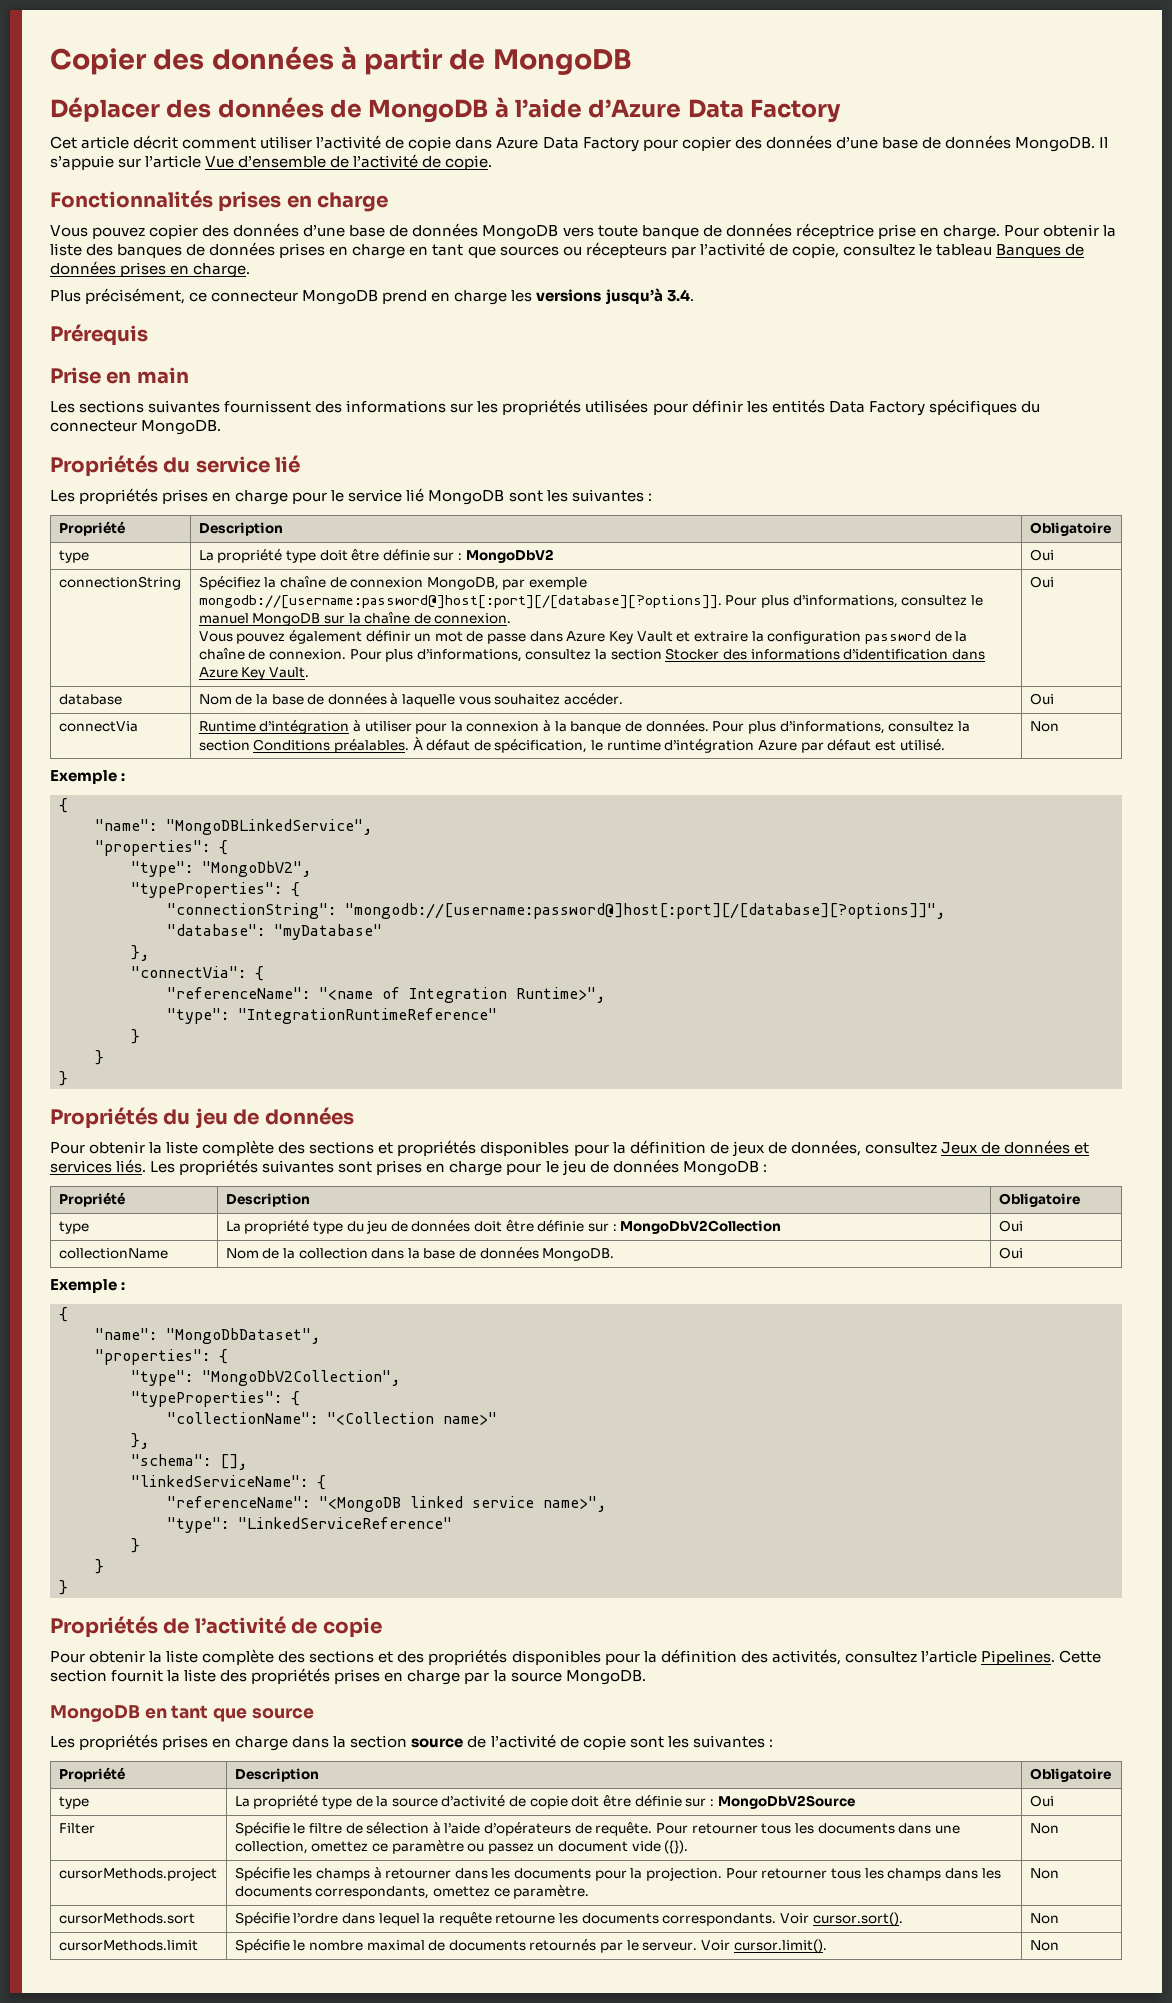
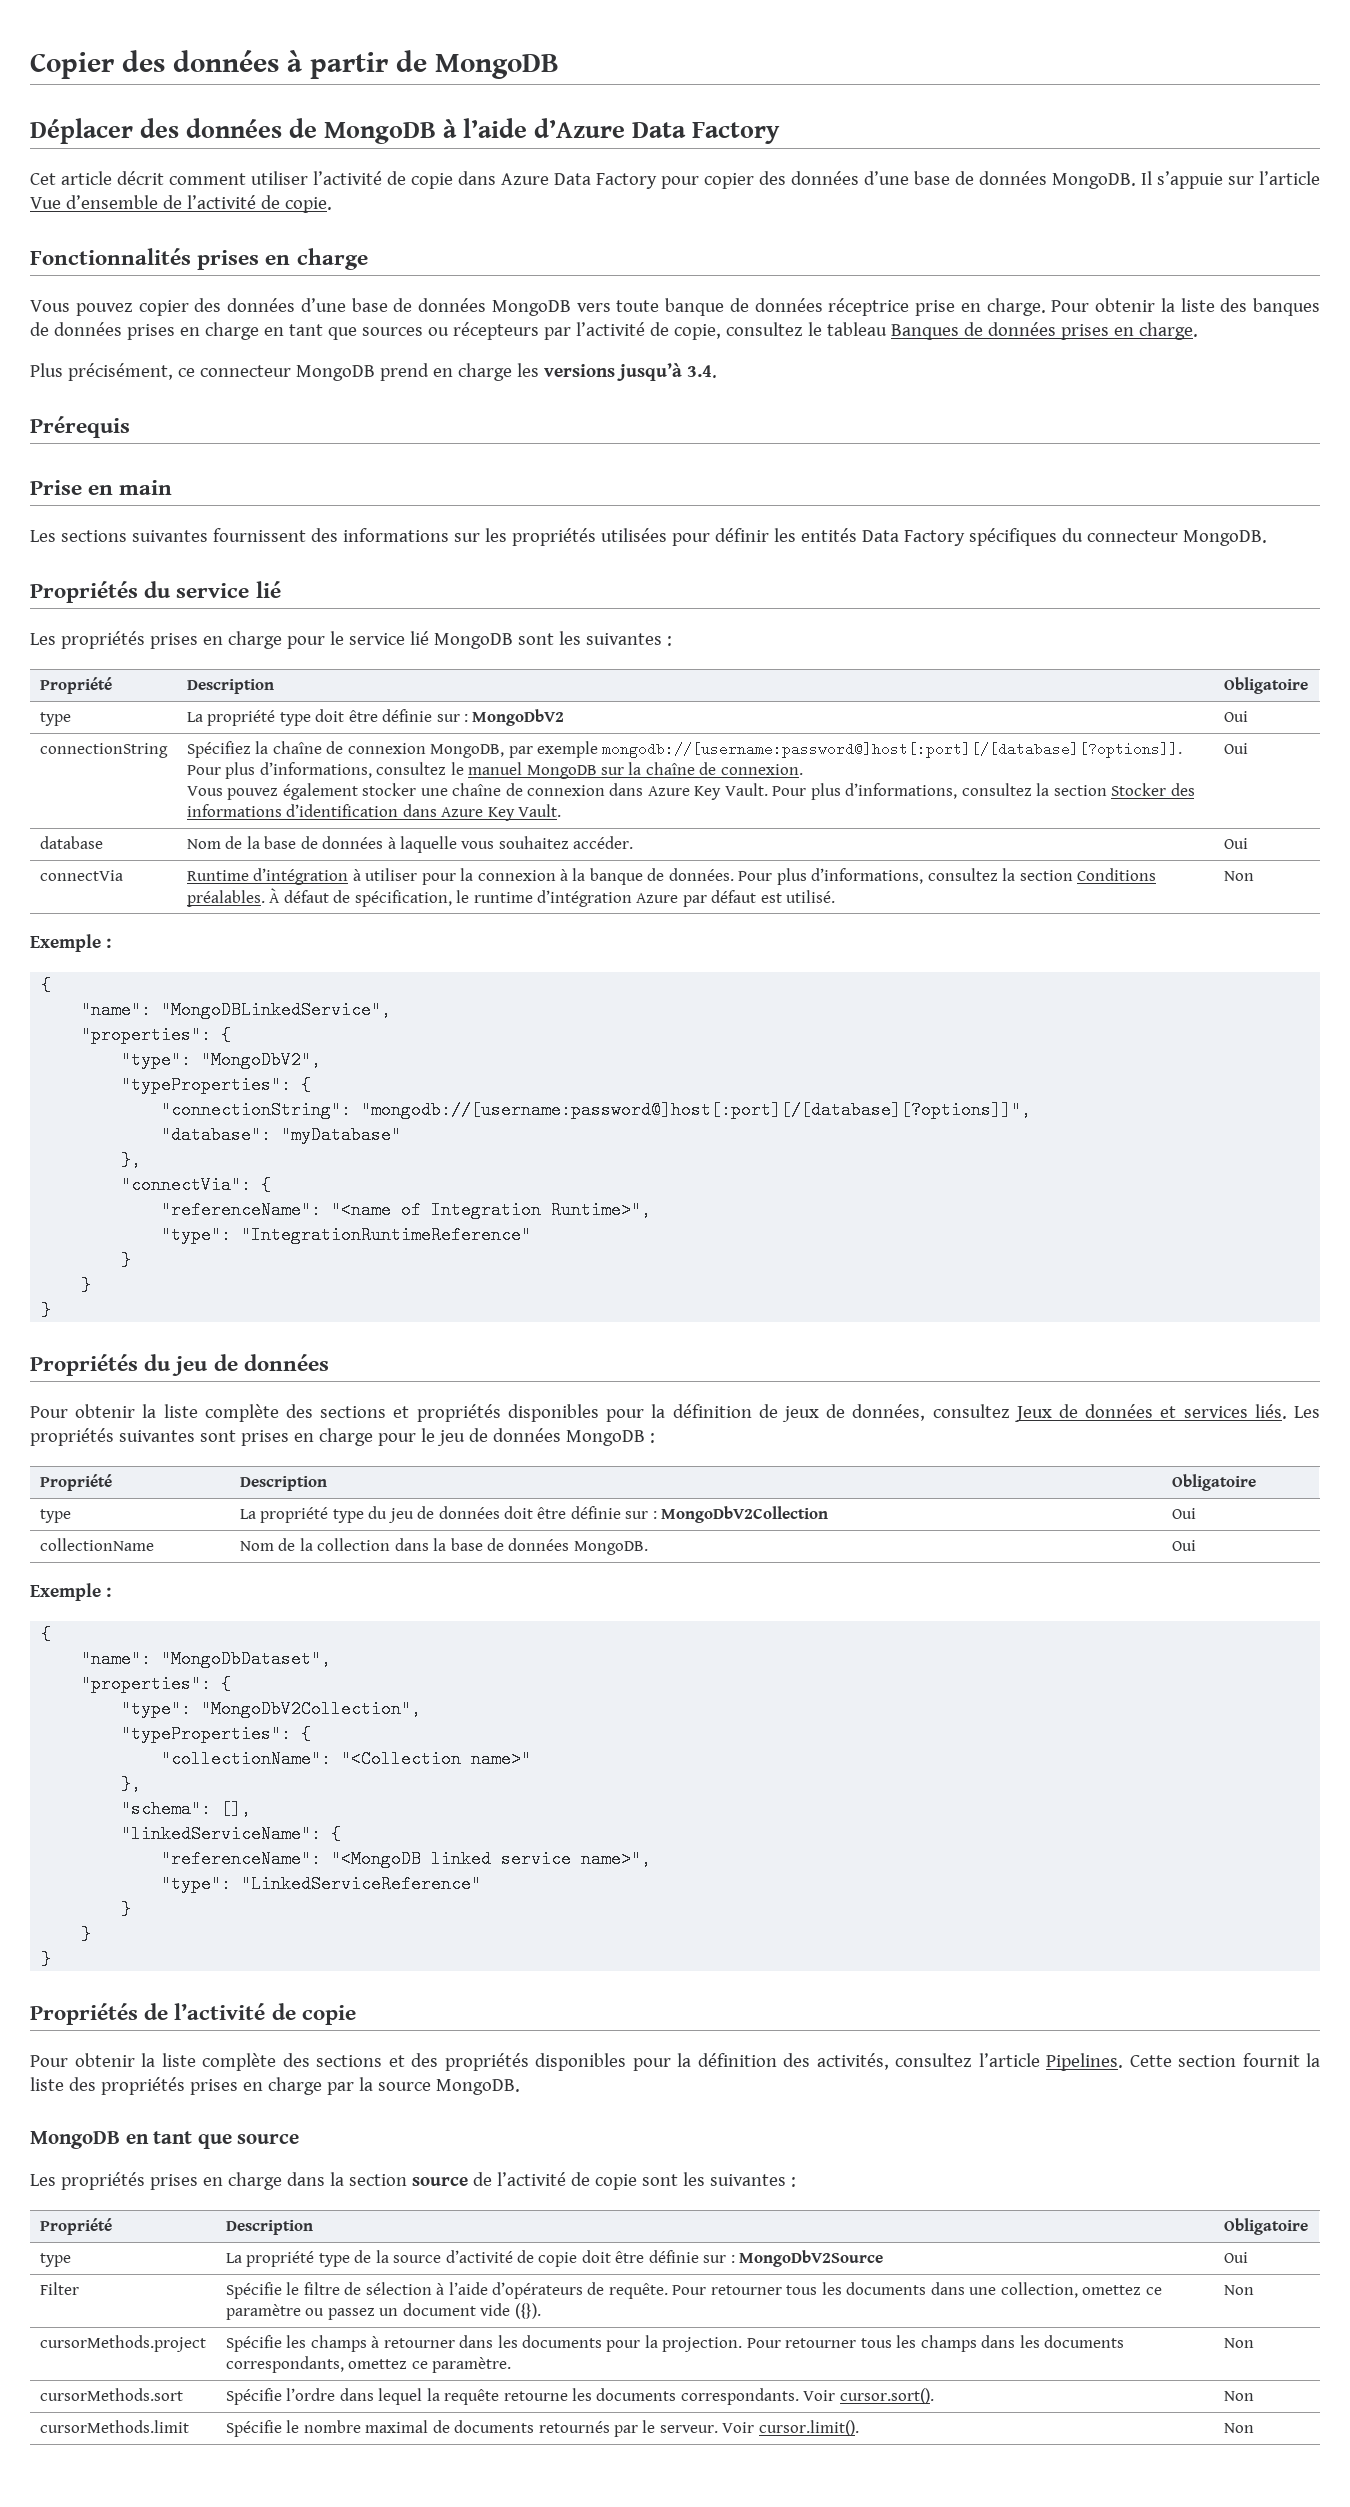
- Vous pouvez également définir un mot de passe dans Azure Key Vault et extraire la configuration password de la chaîne de connexion.
+ Vous pouvez également stocker une chaîne de connexion dans Azure Key Vault.

